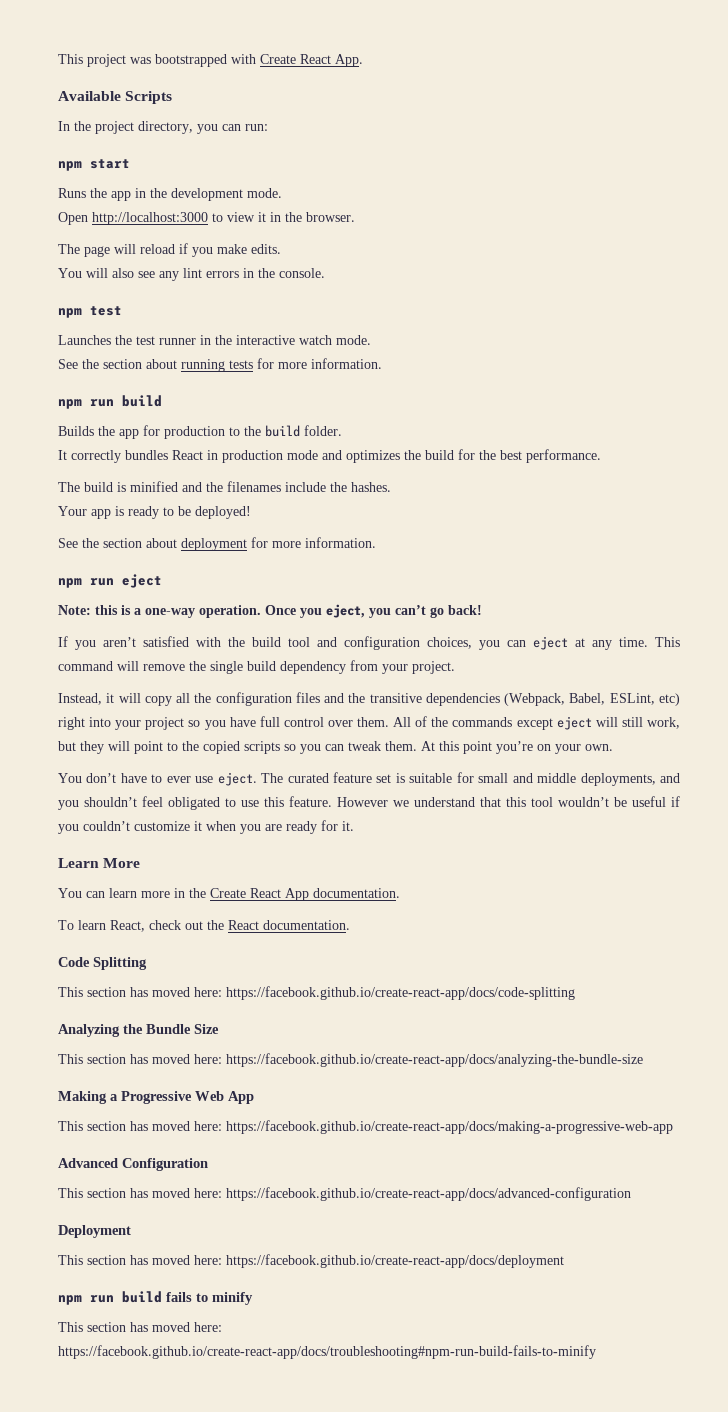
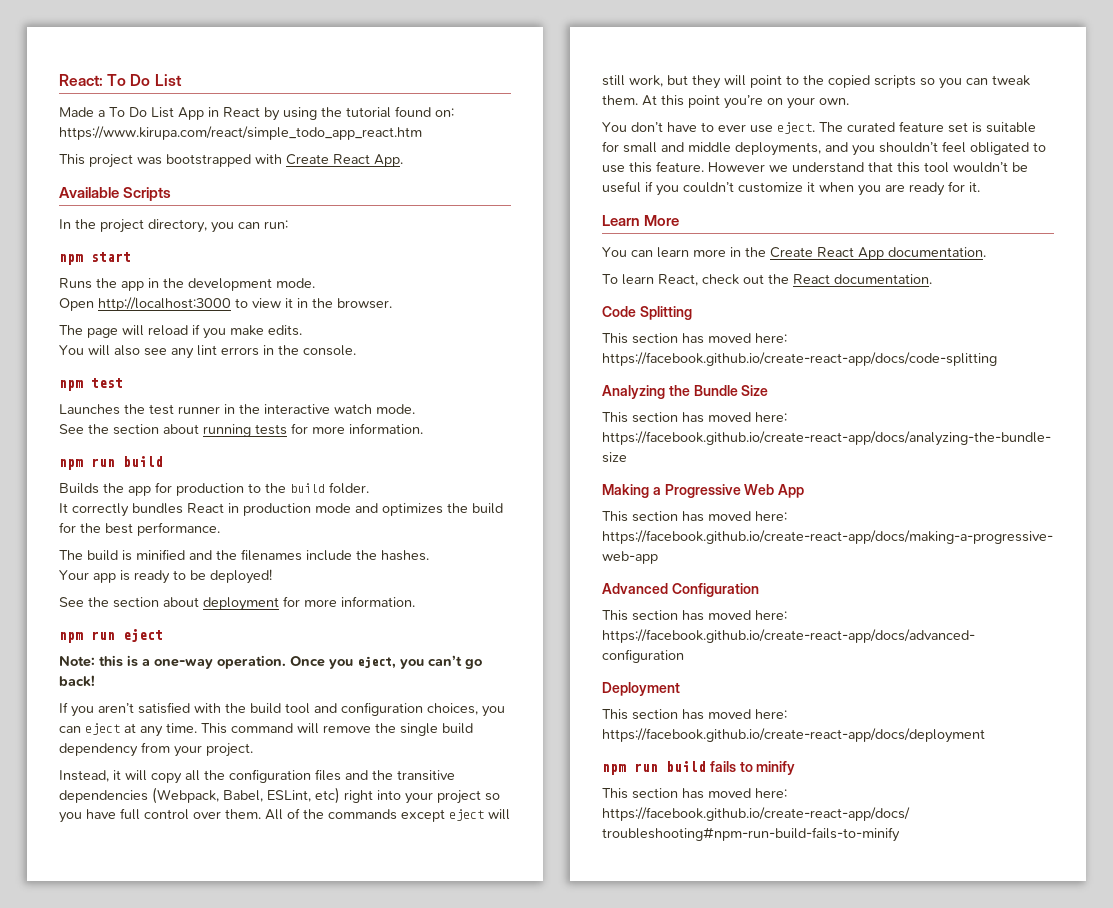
+ React: To Do List
+ Made a To Do List App in React by using the tutorial found on: https://www.kirupa.com/react/simple_todo_app_react.htm

